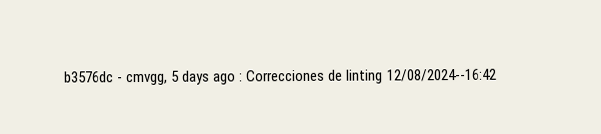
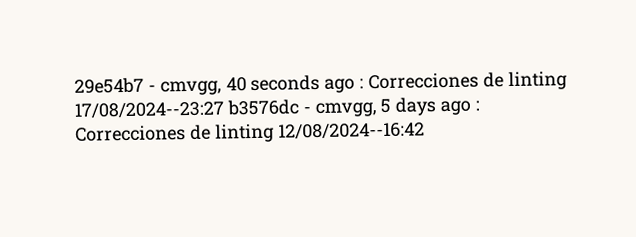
- b3576dc - cmvgg, 5 days ago : Correcciones de linting 12/08/2024--16:42
+ 29e54b7 - cmvgg, 40 seconds ago : Correcciones de linting 17/08/2024--23:27 b3576dc - cmvgg, 5 days ago : Correcciones de linting 12/08/2024--16:42

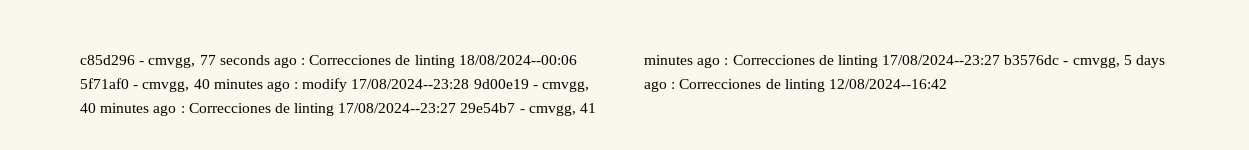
- 29e54b7 - cmvgg, 40 seconds ago : Correcciones de linting 17/08/2024--23:27 b3576dc - cmvgg, 5 days ago : Correcciones de linting 12/08/2024--16:42
+ c85d296 - cmvgg, 77 seconds ago : Correcciones de linting 18/08/2024--00:06 5f71af0 - cmvgg, 40 minutes ago : modify 17/08/2024--23:28 9d00e19 - cmvgg, 40 minutes ago : Correcciones de linting 17/08/2024--23:27 29e54b7 - cmvgg, 41 minutes ago : Correcciones de linting 17/08/2024--23:27 b3576dc - cmvgg, 5 days ago : Correcciones de linting 12/08/2024--16:42

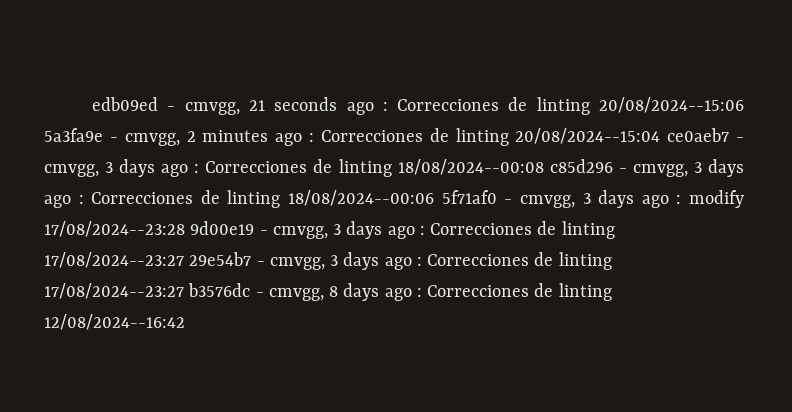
- c85d296 - cmvgg, 77 seconds ago : Correcciones de linting 18/08/2024--00:06 5f71af0 - cmvgg, 40 minutes ago : modify 17/08/2024--23:28 9d00e19 - cmvgg, 40 minutes ago : Correcciones de linting 17/08/2024--23:27 29e54b7 - cmvgg, 41 minutes ago : Correcciones de linting 17/08/2024--23:27 b3576dc - cmvgg, 5 days ago : Correcciones de linting 12/08/2024--16:42
+ edb09ed - cmvgg, 21 seconds ago : Correcciones de linting 20/08/2024--15:06 5a3fa9e - cmvgg, 2 minutes ago : Correcciones de linting 20/08/2024--15:04 ce0aeb7 - cmvgg, 3 days ago : Correcciones de linting 18/08/2024--00:08 c85d296 - cmvgg, 3 days ago : Correcciones de linting 18/08/2024--00:06 5f71af0 - cmvgg, 3 days ago : modify 17/08/2024--23:28 9d00e19 - cmvgg, 3 days ago : Correcciones de linting 17/08/2024--23:27 29e54b7 - cmvgg, 3 days ago : Correcciones de linting 17/08/2024--23:27 b3576dc - cmvgg, 8 days ago : Correcciones de linting 12/08/2024--16:42

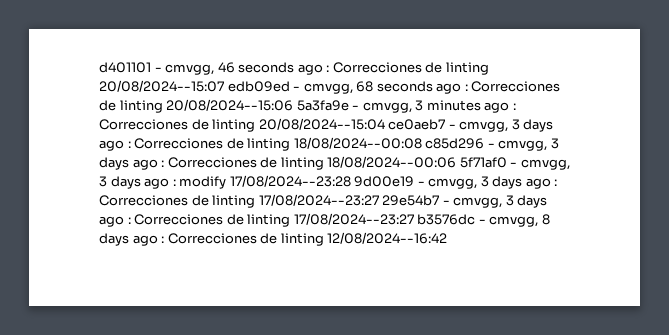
- edb09ed - cmvgg, 21 seconds ago :
+ d401101 - cmvgg, 46 seconds ago : Correcciones de linting 20/08/2024--15:07 edb09ed - cmvgg, 68 seconds ago :
- Correcciones de linting 20/08/2024--15:06 5a3fa9e - cmvgg, 2 minutes ago :
+ Correcciones de linting 20/08/2024--15:06 5a3fa9e - cmvgg, 3 minutes ago :

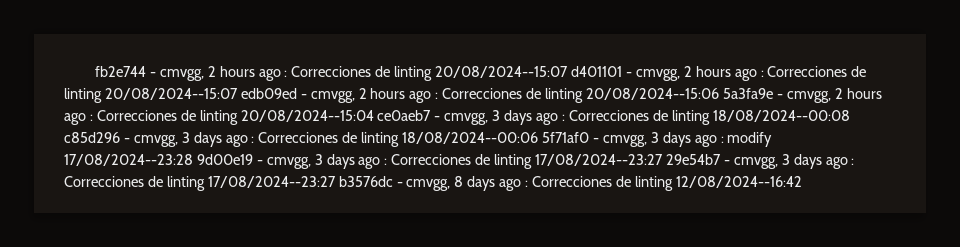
- d401101 - cmvgg, 46 seconds ago :
+ fb2e744 - cmvgg, 2 hours ago : Correcciones de linting 20/08/2024--15:07 d401101 - cmvgg, 2 hours ago :
- Correcciones de linting 20/08/2024--15:07 edb09ed - cmvgg, 68 seconds ago :
+ Correcciones de linting 20/08/2024--15:07 edb09ed - cmvgg, 2 hours ago :
- Correcciones de linting 20/08/2024--15:06 5a3fa9e - cmvgg, 3 minutes ago :
+ Correcciones de linting 20/08/2024--15:06 5a3fa9e - cmvgg, 2 hours ago :

